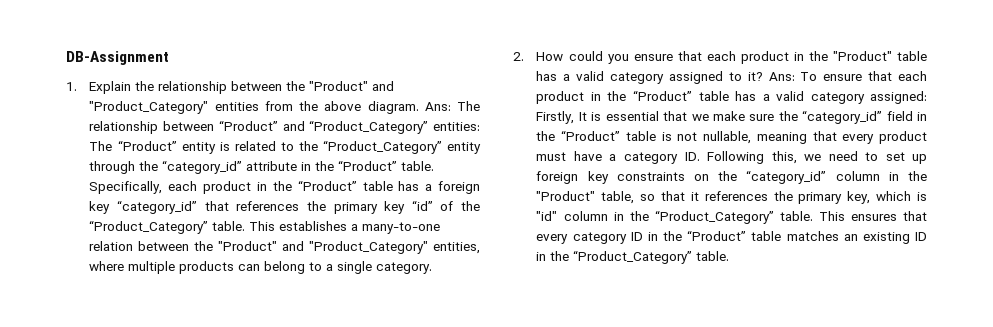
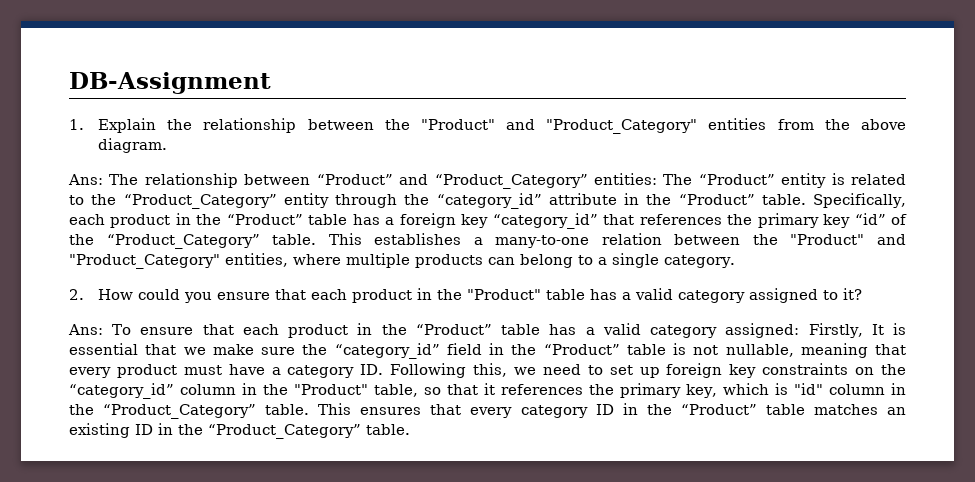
- 1. Explain the relationship between the "Product" and "Product_Category" entities from the above diagram. Ans: The relationship between “Product” and “Product_Category” entities: The “Product” entity is related to the “Product_Category” entity through the “category_id” attribute in the “Product” table.
+ 1. Explain the relationship between the "Product" and "Product_Category" entities from the above diagram.
+ Ans: The relationship between “Product” and “Product_Category” entities: The “Product” entity is related to the “Product_Category” entity through the “category_id” attribute in the “Product” table.
- 2. How could you ensure that each product in the "Product" table has a valid category assigned to it? Ans:
+ 2. How could you ensure that each product in the "Product" table has a valid category assigned to it?
+ Ans:

